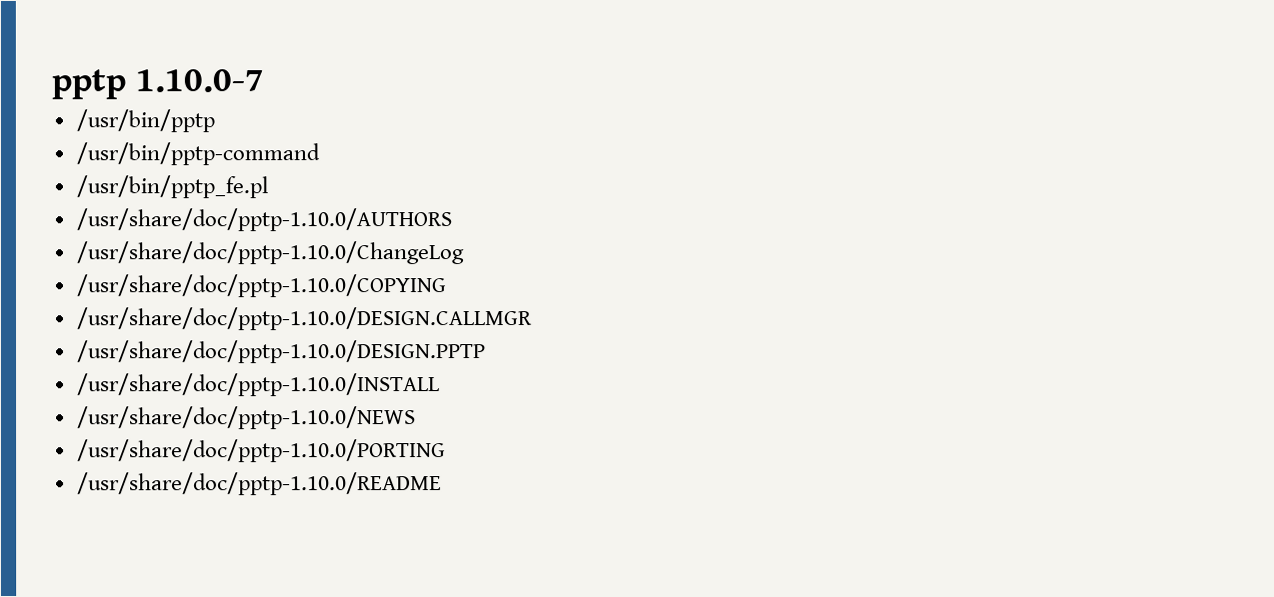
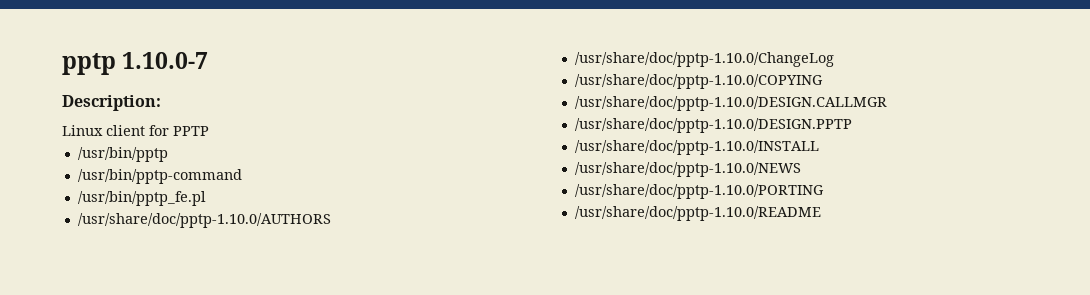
+ Description:
+ Linux client for PPTP

